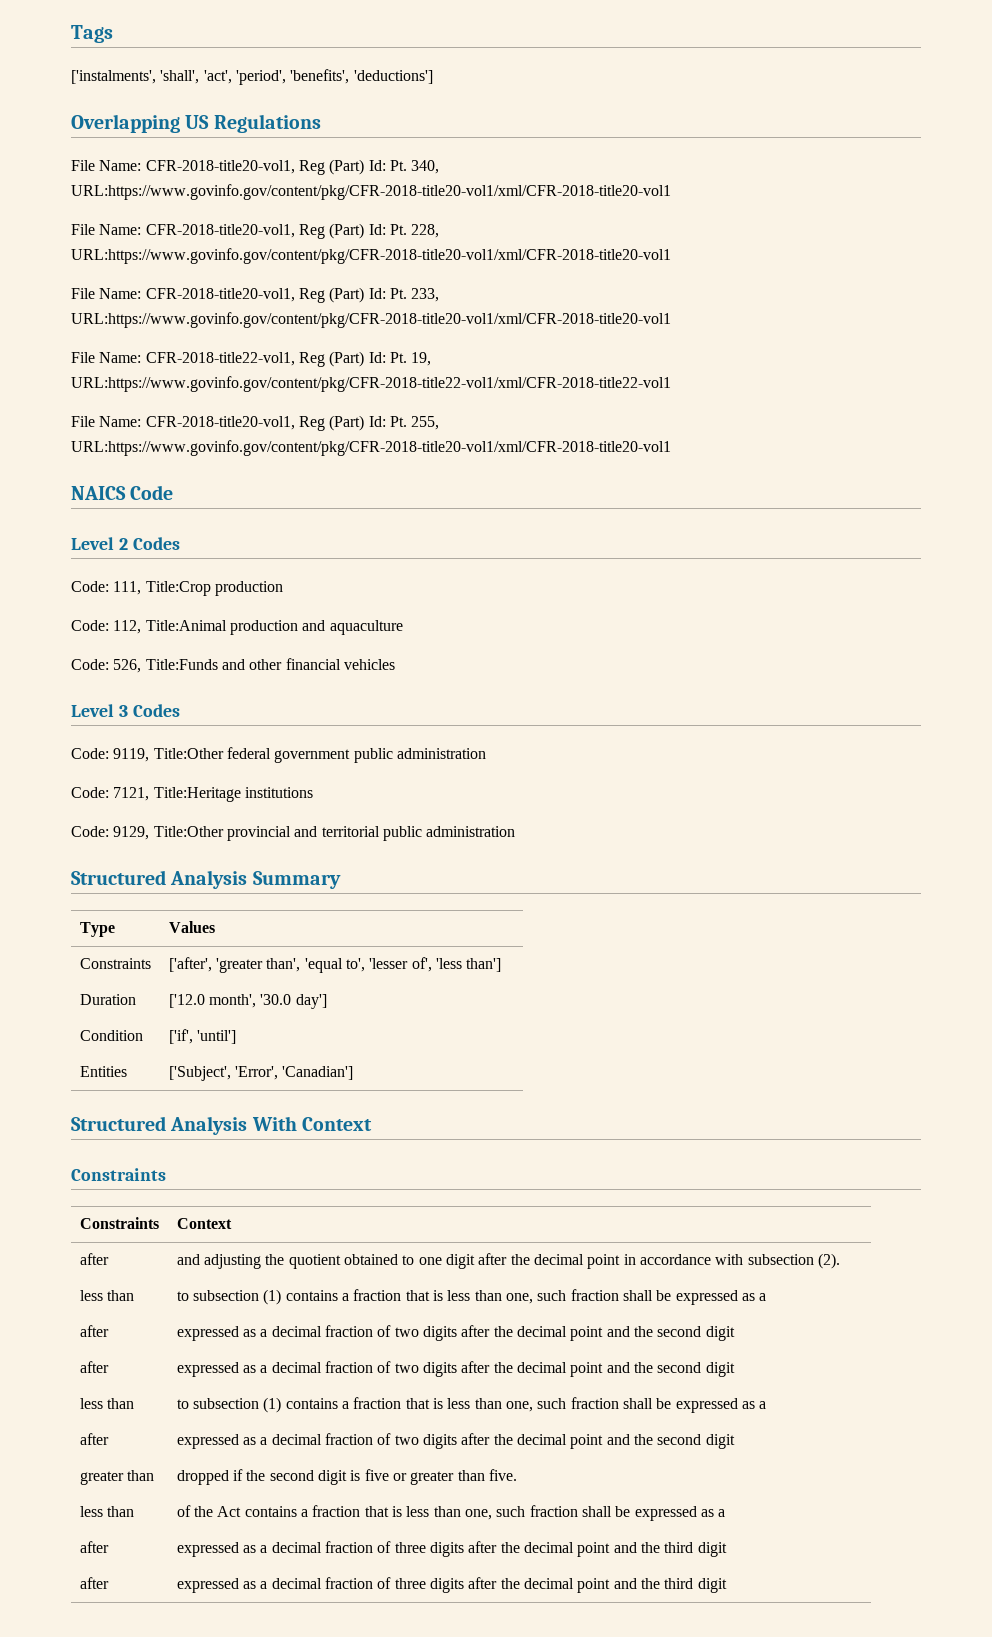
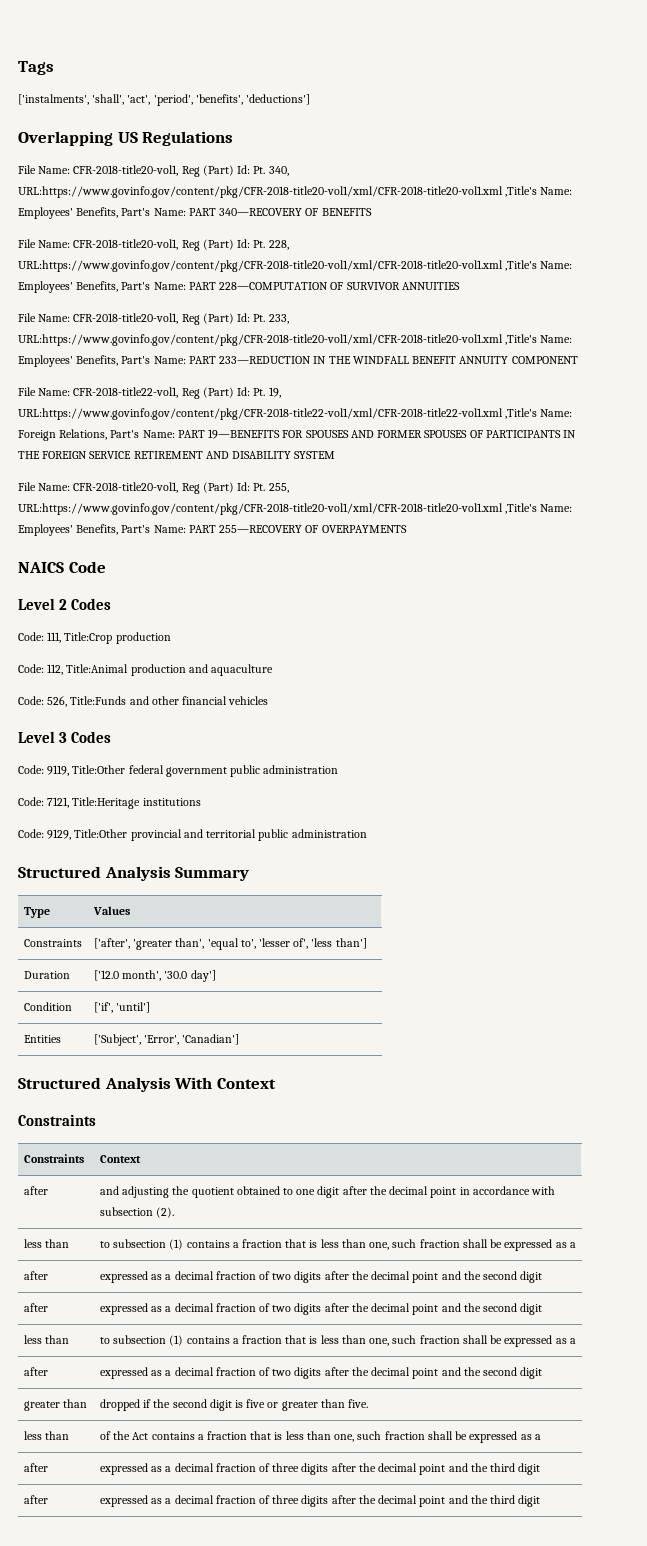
- File Name: CFR-2018-title20-vol1, Reg (Part) Id: Pt. 340, URL:https://www.govinfo.gov/content/pkg/CFR-2018-title20-vol1/xml/CFR-2018-title20-vol1
+ File Name: CFR-2018-title20-vol1, Reg (Part) Id: Pt. 340, URL:https://www.govinfo.gov/content/pkg/CFR-2018-title20-vol1/xml/CFR-2018-title20-vol1.xml ,Title's Name: Employees' Benefits, Part's Name: PART 340—RECOVERY OF BENEFITS
- File Name: CFR-2018-title20-vol1, Reg (Part) Id: Pt. 228, URL:https://www.govinfo.gov/content/pkg/CFR-2018-title20-vol1/xml/CFR-2018-title20-vol1
+ File Name: CFR-2018-title20-vol1, Reg (Part) Id: Pt. 228, URL:https://www.govinfo.gov/content/pkg/CFR-2018-title20-vol1/xml/CFR-2018-title20-vol1.xml ,Title's Name: Employees' Benefits, Part's Name: PART 228—COMPUTATION OF SURVIVOR ANNUITIES
- File Name: CFR-2018-title20-vol1, Reg (Part) Id: Pt. 233, URL:https://www.govinfo.gov/content/pkg/CFR-2018-title20-vol1/xml/CFR-2018-title20-vol1
+ File Name: CFR-2018-title20-vol1, Reg (Part) Id: Pt. 233, URL:https://www.govinfo.gov/content/pkg/CFR-2018-title20-vol1/xml/CFR-2018-title20-vol1.xml ,Title's Name: Employees' Benefits, Part's Name: PART 233—REDUCTION IN THE WINDFALL BENEFIT ANNUITY COMPONENT
- File Name: CFR-2018-title22-vol1, Reg (Part) Id: Pt. 19, URL:https://www.govinfo.gov/content/pkg/CFR-2018-title22-vol1/xml/CFR-2018-title22-vol1
+ File Name: CFR-2018-title22-vol1, Reg (Part) Id: Pt. 19, URL:https://www.govinfo.gov/content/pkg/CFR-2018-title22-vol1/xml/CFR-2018-title22-vol1.xml ,Title's Name: Foreign Relations, Part's Name: PART 19—BENEFITS FOR SPOUSES AND FORMER SPOUSES OF PARTICIPANTS IN THE FOREIGN SERVICE RETIREMENT AND DISABILITY SYSTEM
- File Name: CFR-2018-title20-vol1, Reg (Part) Id: Pt. 255, URL:https://www.govinfo.gov/content/pkg/CFR-2018-title20-vol1/xml/CFR-2018-title20-vol1
+ File Name: CFR-2018-title20-vol1, Reg (Part) Id: Pt. 255, URL:https://www.govinfo.gov/content/pkg/CFR-2018-title20-vol1/xml/CFR-2018-title20-vol1.xml ,Title's Name: Employees' Benefits, Part's Name: PART 255—RECOVERY OF OVERPAYMENTS

